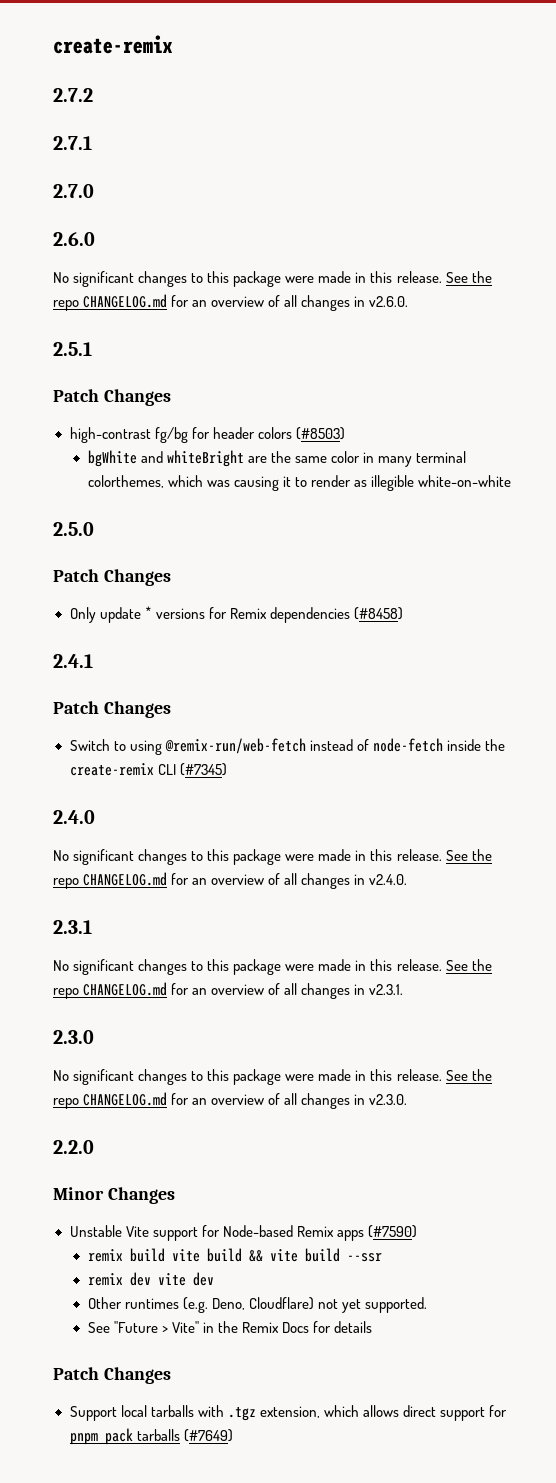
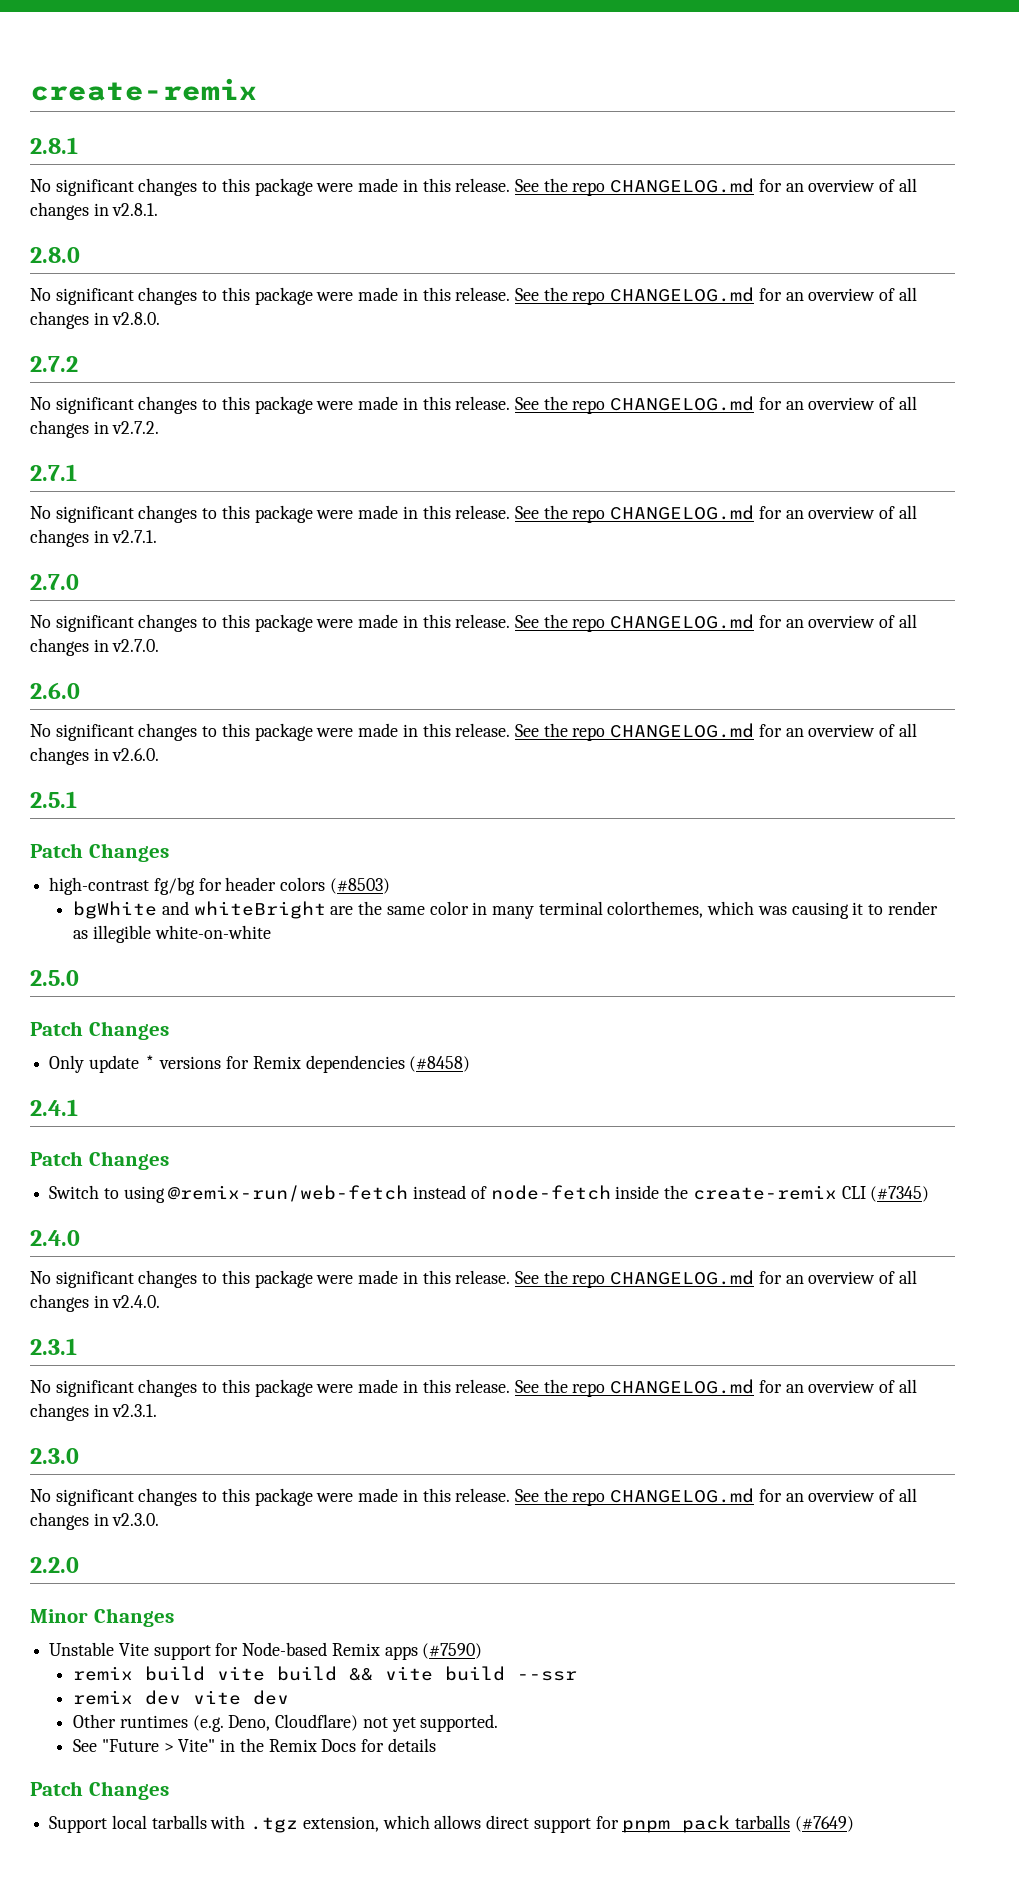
+ 2.8.1
+ No significant changes to this package were made in this release. See the repo CHANGELOG.md for an overview of all changes in v2.8.1.
+ 2.8.0
+ No significant changes to this package were made in this release. See the repo CHANGELOG.md for an overview of all changes in v2.8.0.
  2.7.2
+ No significant changes to this package were made in this release. See the repo CHANGELOG.md for an overview of all changes in v2.7.2.
  2.7.1
+ No significant changes to this package were made in this release. See the repo CHANGELOG.md for an overview of all changes in v2.7.1.
  2.7.0
+ No significant changes to this package were made in this release. See the repo CHANGELOG.md for an overview of all changes in v2.7.0.

